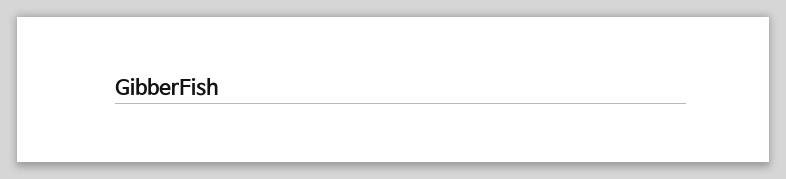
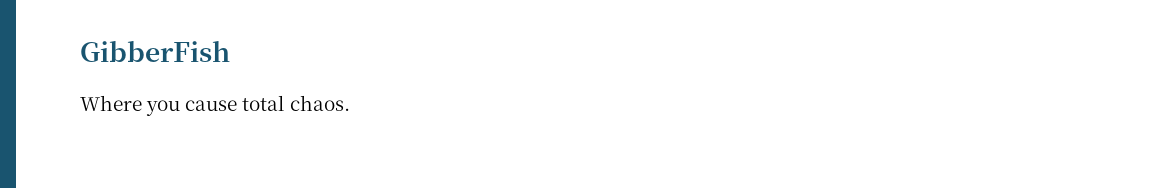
+ Where you cause total chaos.

